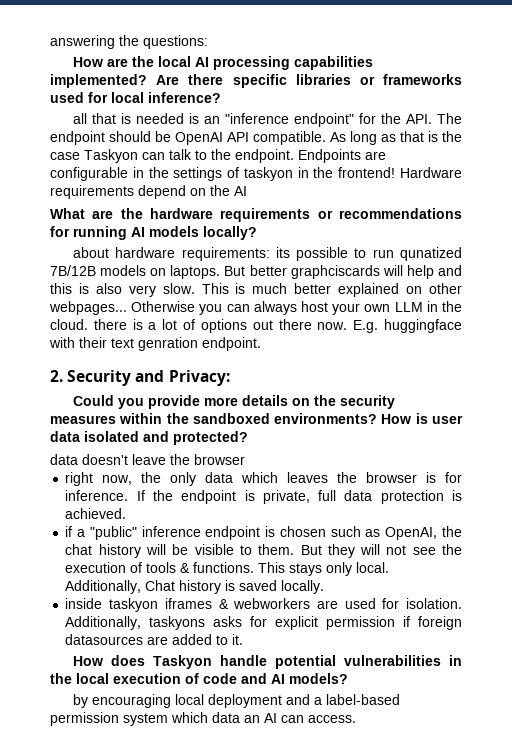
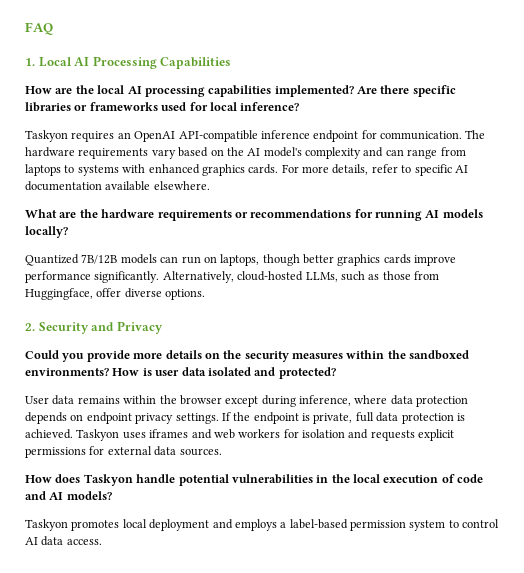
- answering the questions:
+ FAQ
+ 1. Local AI Processing Capabilities
- all that is needed is an "inference endpoint" for the API. The endpoint should be OpenAI API compatible. As long as that is the case Taskyon can talk to the endpoint. Endpoints are configurable in the settings of taskyon in the frontend! Hardware requirements depend on the AI
+ Taskyon requires an OpenAI API-compatible inference endpoint for communication. The hardware requirements vary based on the AI model's complexity and can range from laptops to systems with enhanced graphics cards. For more details, refer to specific AI documentation available elsewhere.
- about hardware requirements: its possible to run qunatized 7B/12B models on laptops. But better graphciscards will help and this is also very slow. This is much better explained on other webpages... Otherwise you can always host your own LLM in the cloud. there is a lot of options out there now. E.g. huggingface with their text genration endpoint.
+ Quantized 7B/12B models can run on laptops, though better graphics cards improve performance significantly. Alternatively, cloud-hosted LLMs, such as those from Huggingface, offer diverse options.
- 2. Security and Privacy:
+ 2. Security and Privacy
- data doesn't leave the browser
- right now, the only data which leaves the browser is for inference.
+ User data remains within the browser except during inference, where data protection depends on endpoint privacy settings.
- If the endpoint is private, full data protection is achieved.
- if a "public" inference endpoint is chosen such as OpenAI, the chat history will be visible to them. But they will not see the execution of tools & functions. This stays only local. Additionally, Chat history is saved locally.
- inside taskyon iframes & webworkers are used for isolation. Additionally, taskyons asks for explicit permission if foreign datasources are added to it.
+ If the endpoint is private, full data protection is achieved. Taskyon uses iframes and web workers for isolation and requests explicit permissions for external data sources.
- by encouraging local deployment and a label-based permission system which data an AI can access.
+ Taskyon promotes local deployment and employs a label-based permission system to control AI data access.

